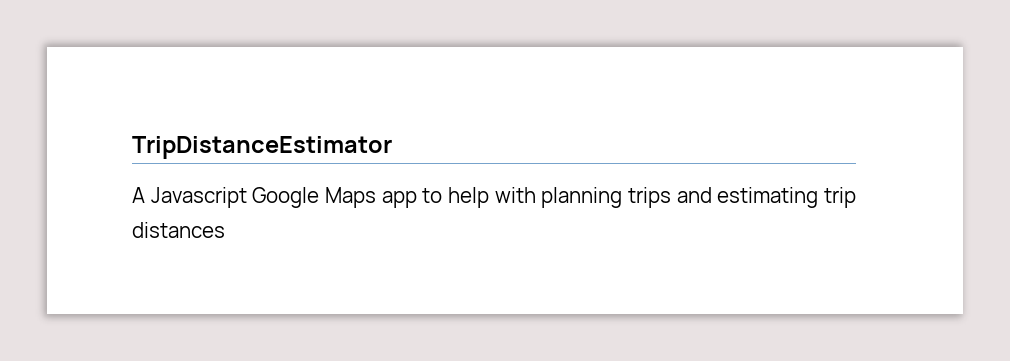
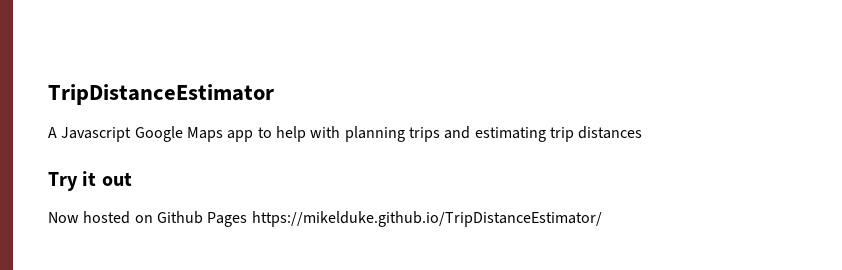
+ Try it out
+ Now hosted on Github Pages https://mikelduke.github.io/TripDistanceEstimator/

